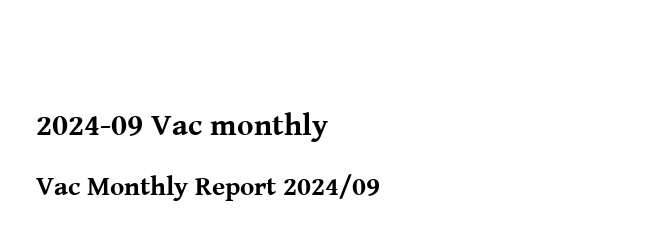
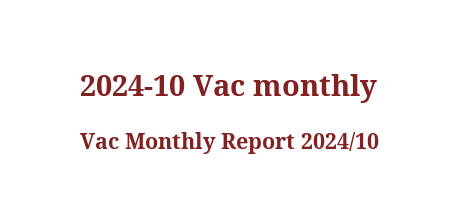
- 2024-09 Vac monthly
+ 2024-10 Vac monthly
- Vac Monthly Report 2024/09
+ Vac Monthly Report 2024/10

